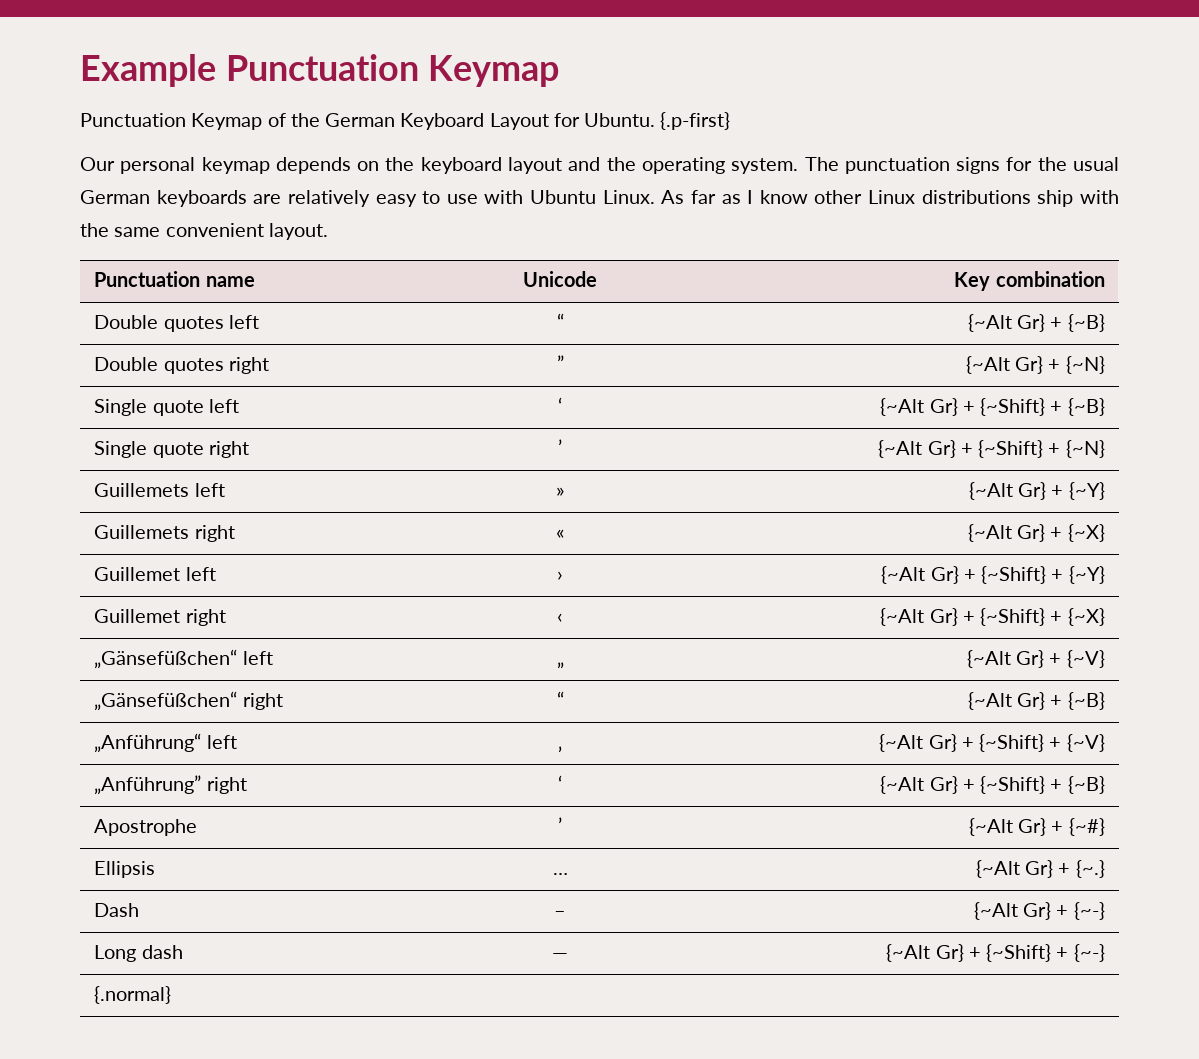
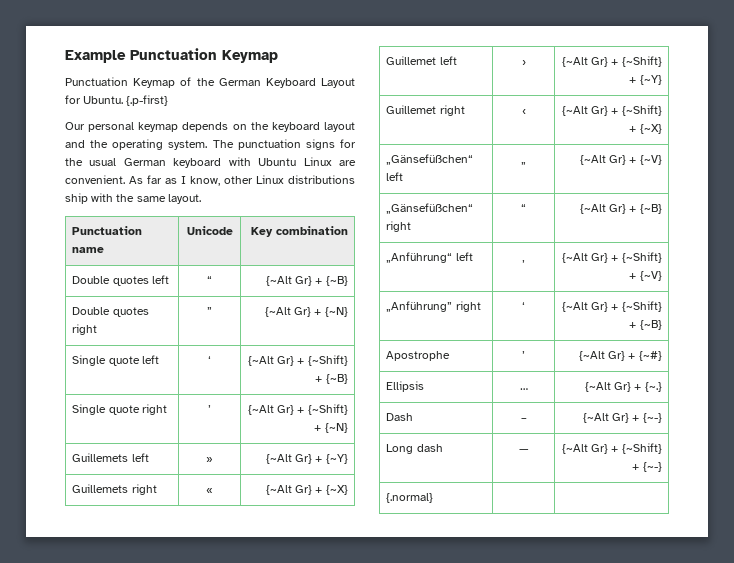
- The punctuation signs for the usual German keyboards are relatively easy to use with Ubuntu Linux.
+ The punctuation signs for the usual German keyboard with Ubuntu Linux are convenient.
- As far as I know other Linux distributions ship with the same convenient layout.
+ As far as I know, other Linux distributions ship with the same layout.

